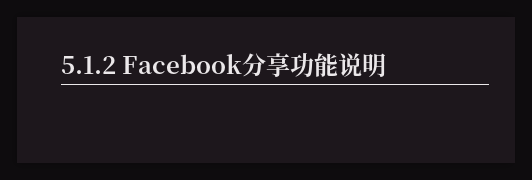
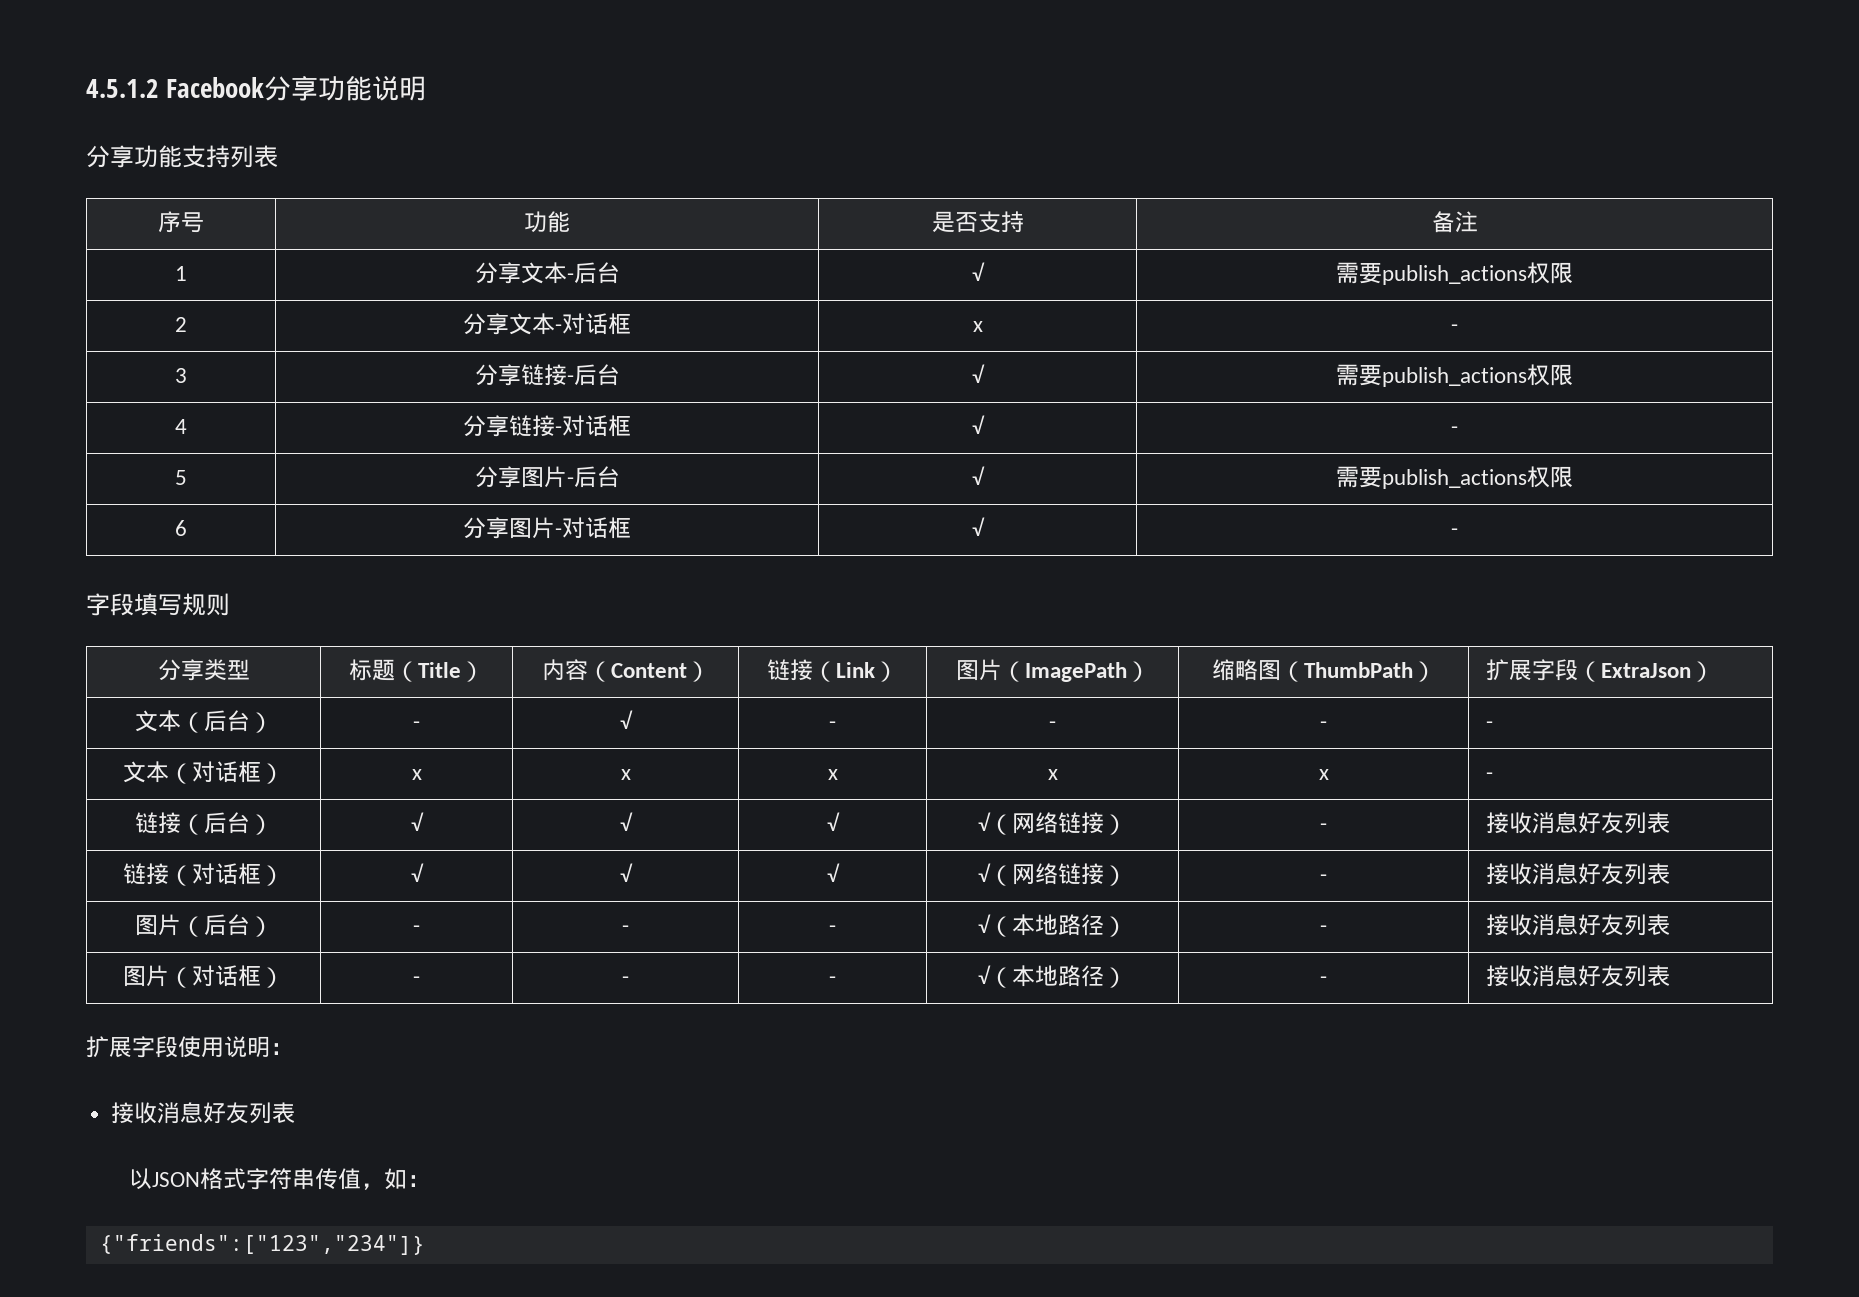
- 5.1.2 Facebook分享功能说明
+ 4.5.1.2 Facebook分享功能说明
+ 分享功能支持列表
+ 序号 | 功能 | 是否支持 | 备注
+ 1 | 分享文本-后台 | √ | 需要publish_actions权限
+ 2 | 分享文本-对话框 | x | -
+ 3 | 分享链接-后台 | √ | 需要publish_actions权限
+ 4 | 分享链接-对话框 | √ | -
+ 5 | 分享图片-后台 | √ | 需要publish_actions权限
+ 6 | 分享图片-对话框 | √ | -
+ 字段填写规则
+ 分享类型 | 标题（Title） | 内容（Content） | 链接（Link） | 图片（ImagePath） | 缩略图（ThumbPath） | 扩展字段（ExtraJson）
+ 文本（后台） | - | √ | - | - | - | -
+ 文本（对话框） | x | x | x | x | x | -
+ 链接（后台） | √ | √ | √ | √（网络链接） | - | 接收消息好友列表
+ 链接（对话框） | √ | √ | √ | √（网络链接） | - | 接收消息好友列表
+ 图片（后台） | - | - | - | √（本地路径） | - | 接收消息好友列表
+ 图片（对话框） | - | - | - | √（本地路径） | - | 接收消息好友列表
+ 扩展字段使用说明：
+ 接收消息好友列表
+ 以JSON格式字符串传值，如：
+ {"friends":["123","234"]}

